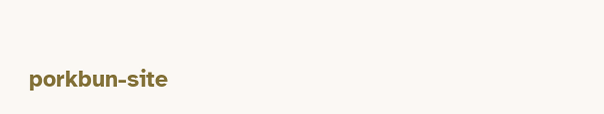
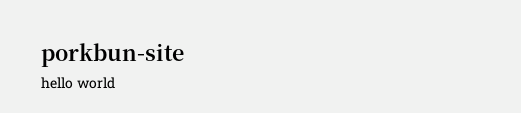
+ hello world

